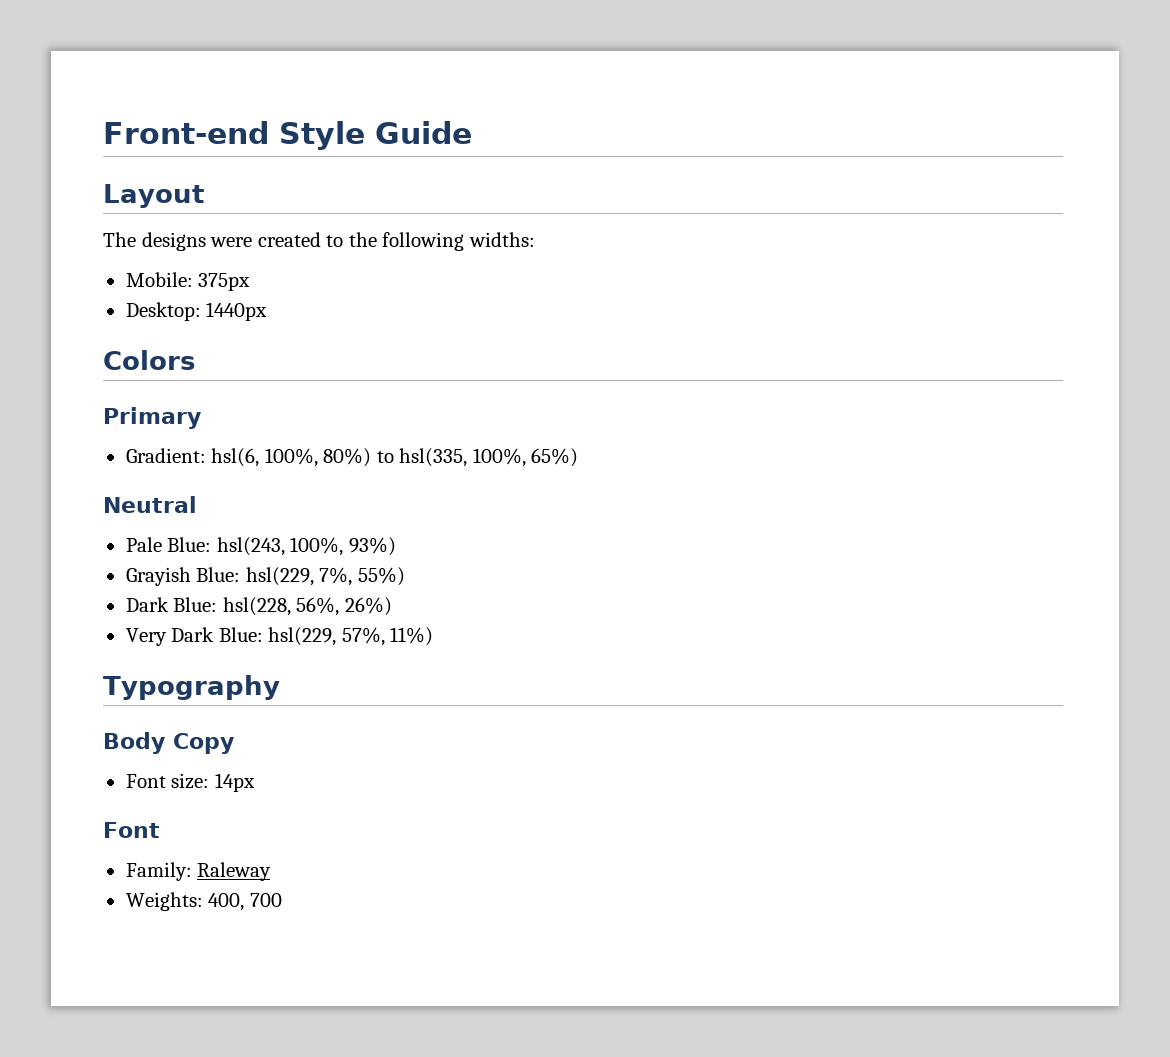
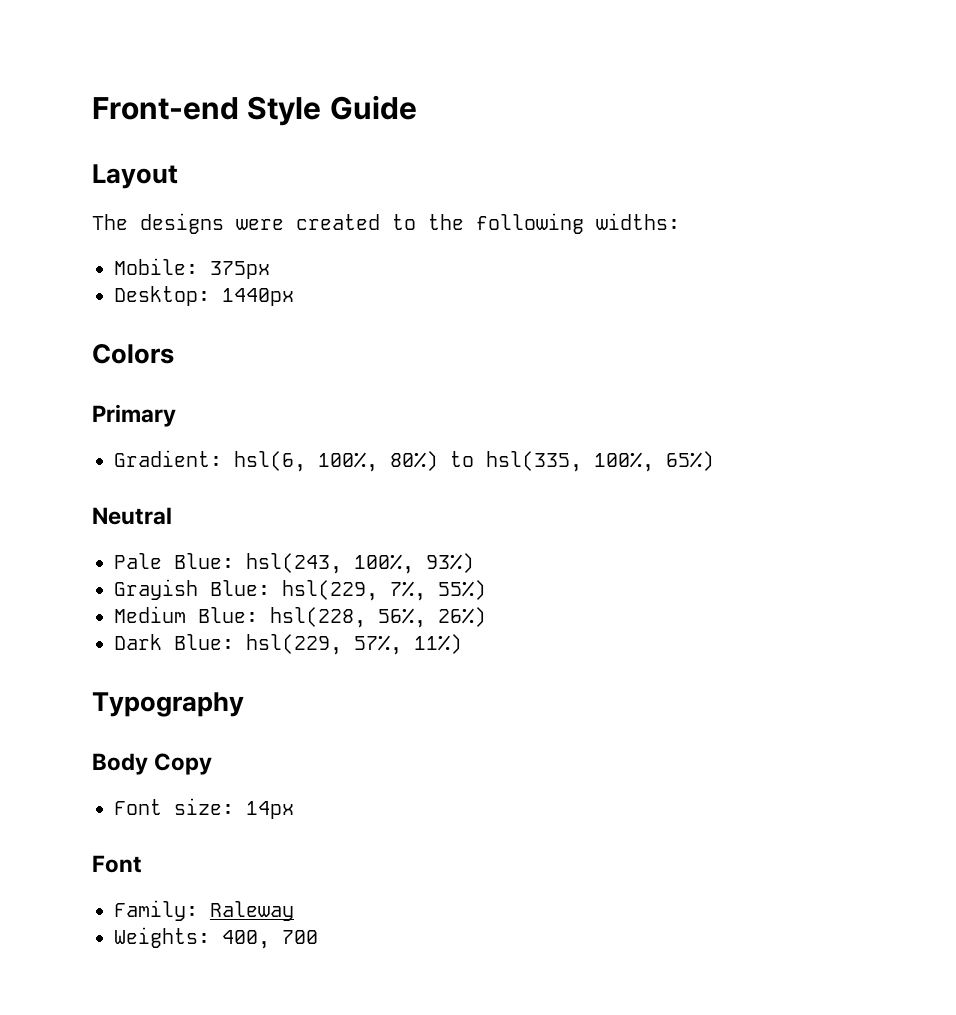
- Dark Blue: hsl(228, 56%, 26%)
+ Medium Blue: hsl(228, 56%, 26%)
- Very Dark Blue: hsl(229, 57%, 11%)
+ Dark Blue: hsl(229, 57%, 11%)

